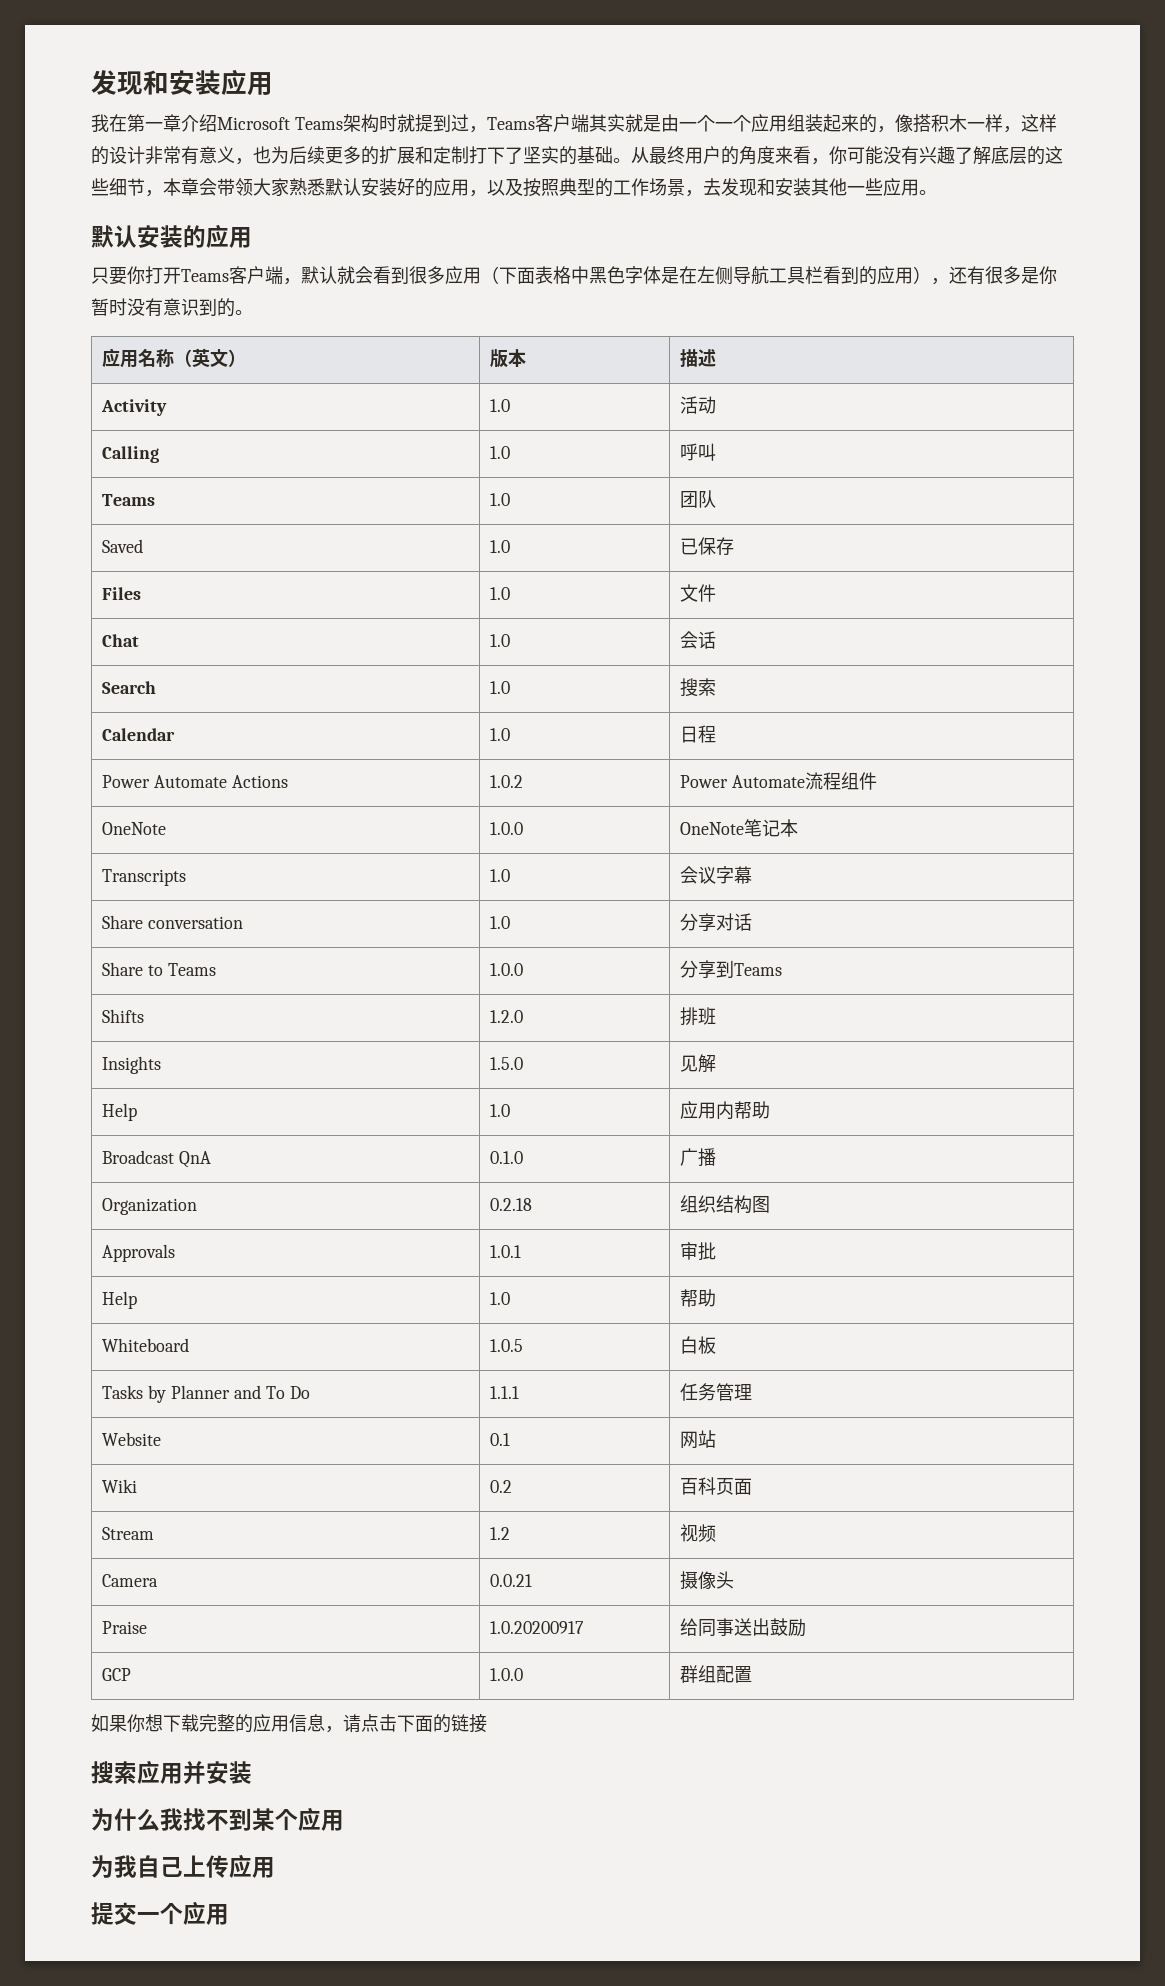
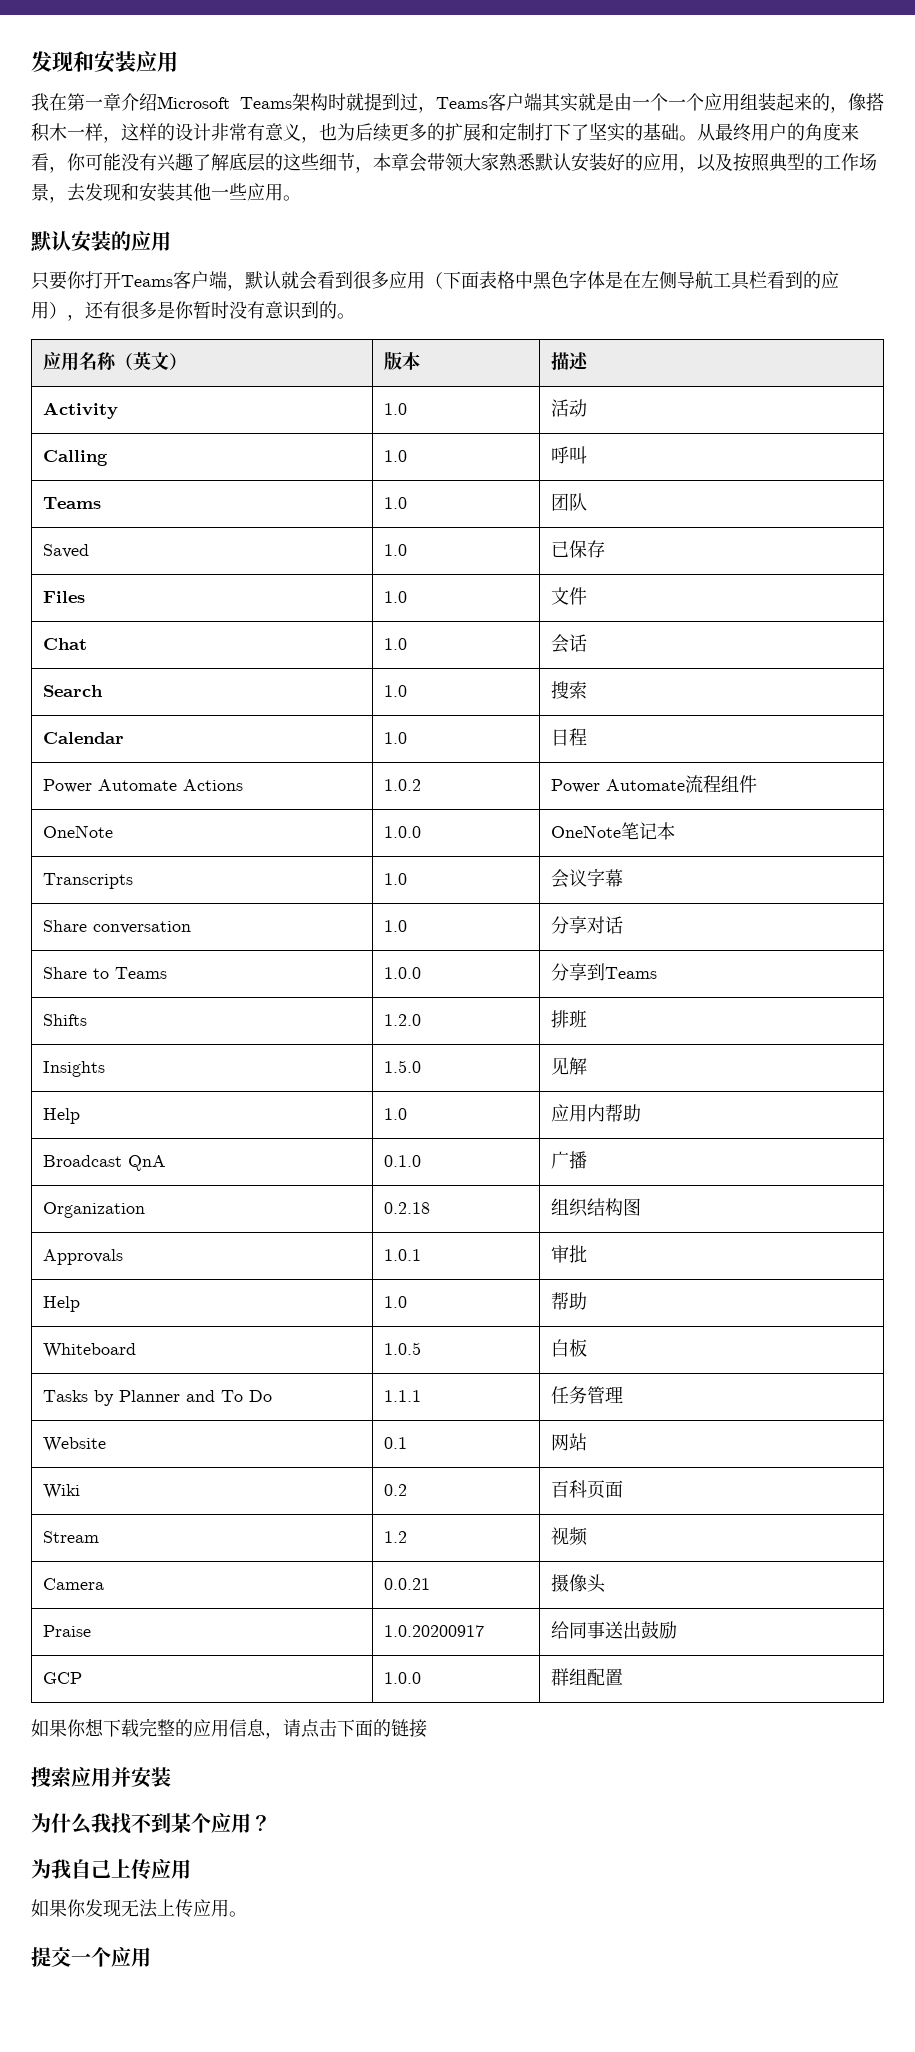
- 为什么我找不到某个应用
+ 为什么我找不到某个应用？
+ 如果你发现无法上传应用。

